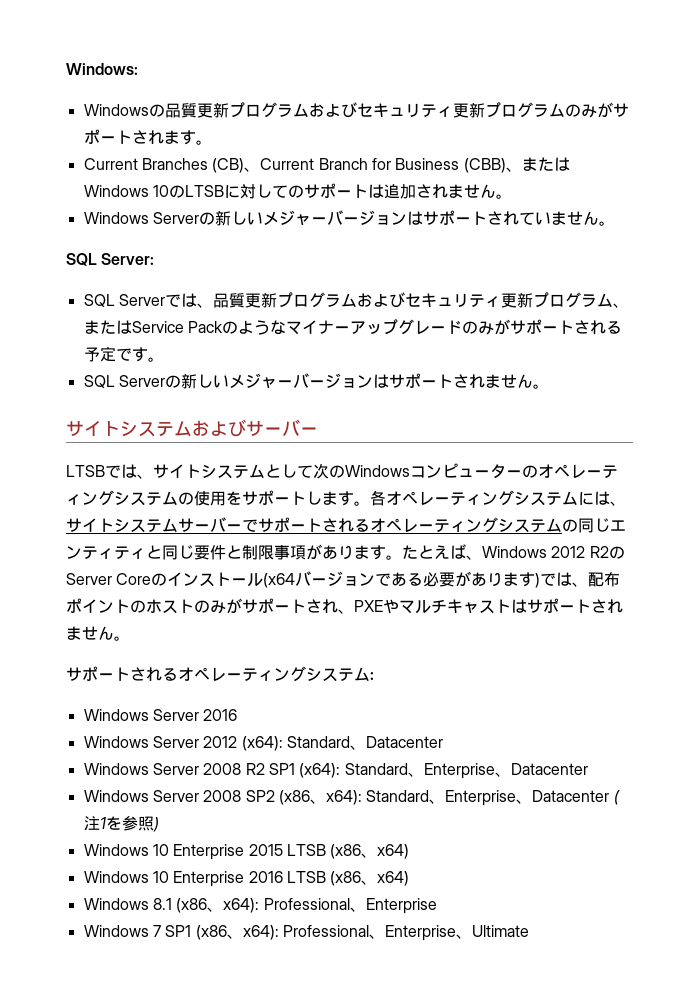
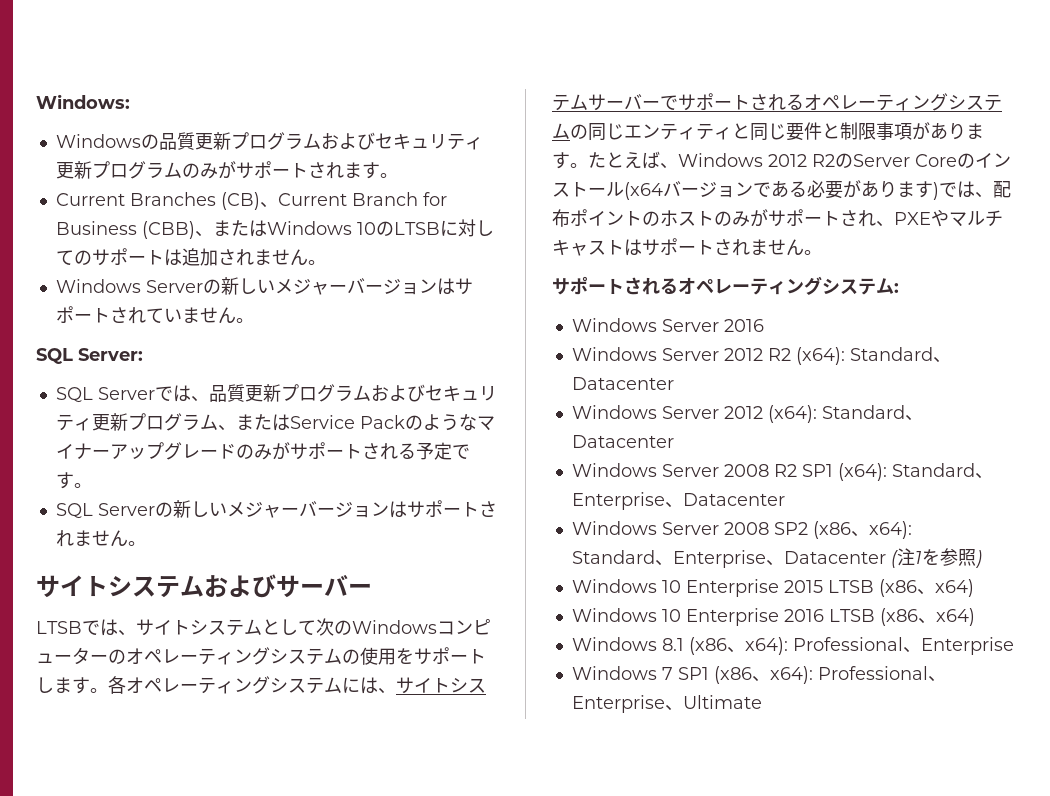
+ Windows Server 2012 R2 (x64): Standard、Datacenter

